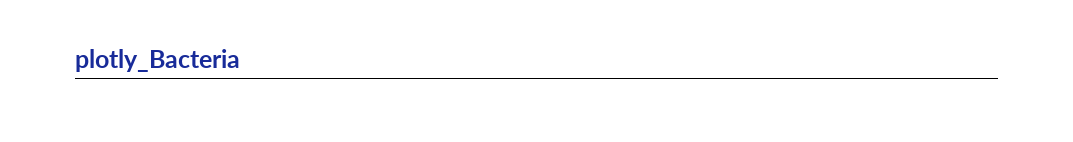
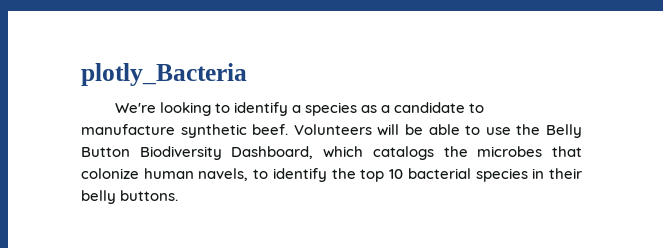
+ We're looking to identify a species as a candidate to manufacture synthetic beef. Volunteers will be able to use the Belly Button Biodiversity Dashboard, which catalogs the microbes that colonize human navels, to identify the top 10 bacterial species in their belly buttons.

